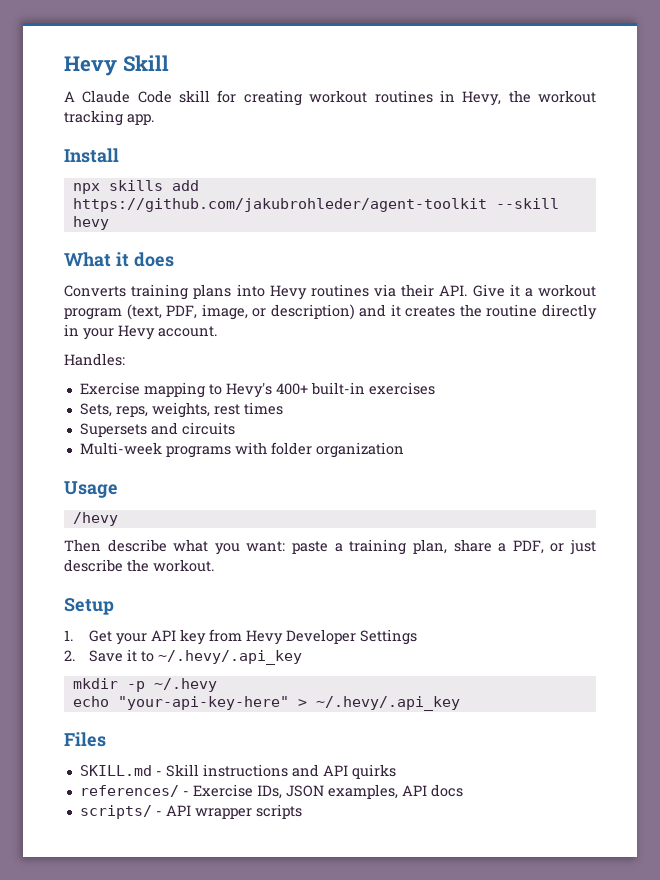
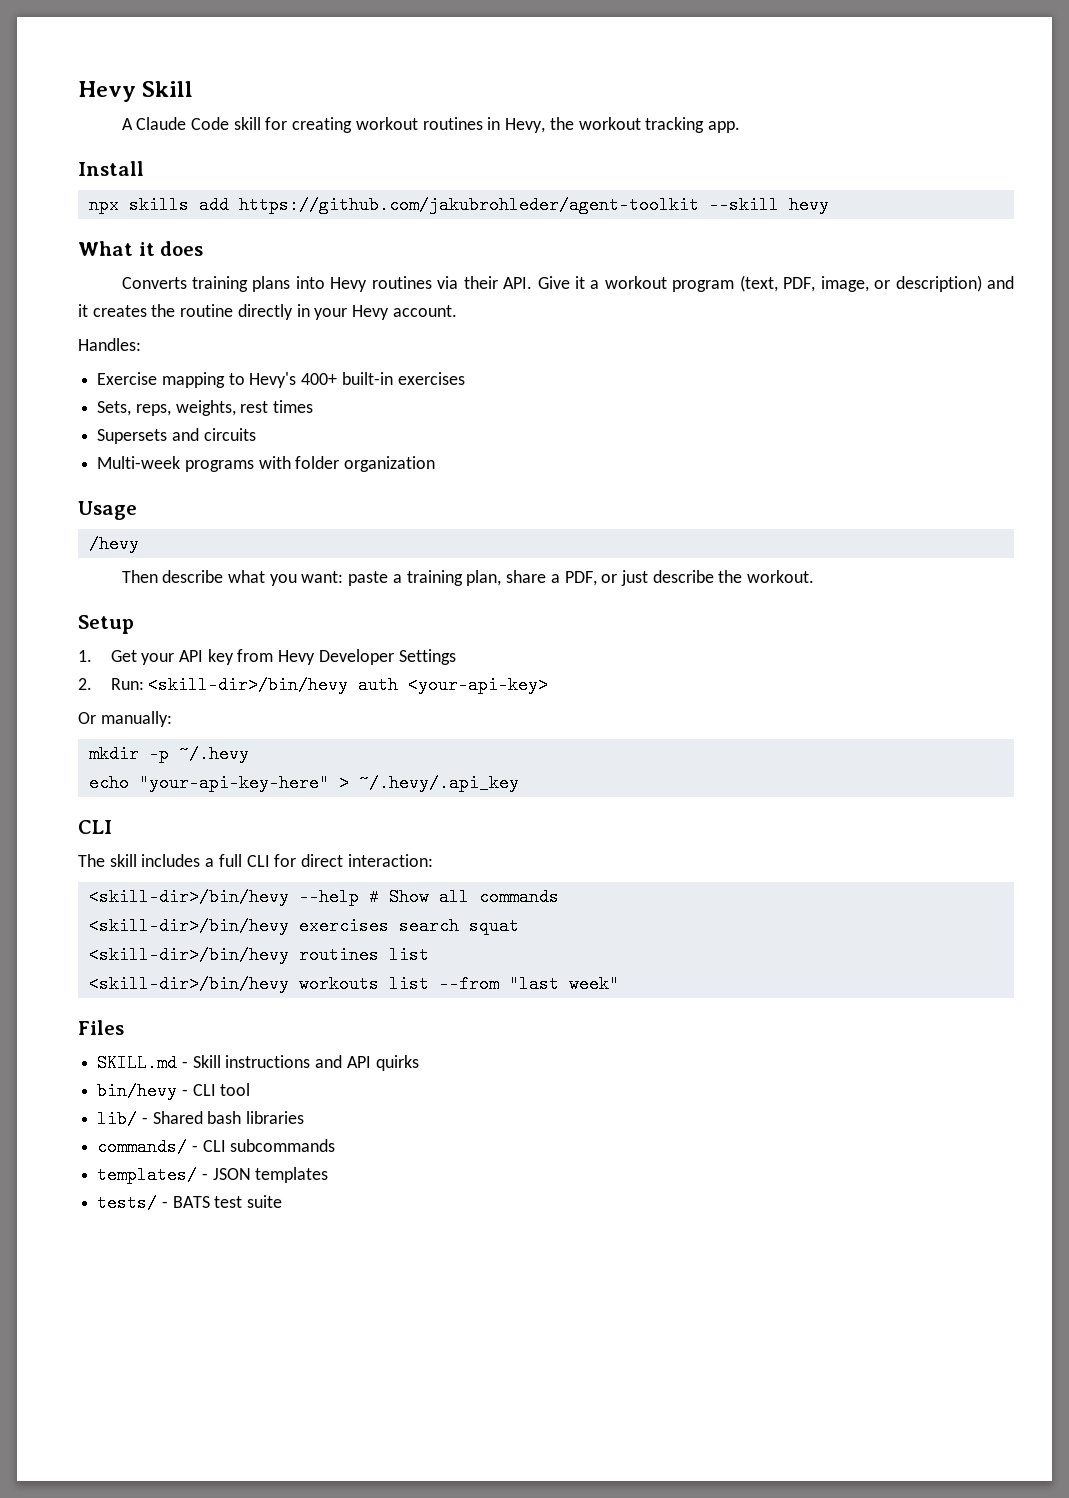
- 2. Save it to ~/.hevy/.api_key
+ 2. Run: <skill-dir>/bin/hevy auth <your-api-key>
+ Or manually:
  echo "your-api-key-here" > ~/.hevy/.api_key
+ CLI
+ The skill includes a full CLI for direct interaction:
+ <skill-dir>/bin/hevy --help # Show all commands
+ <skill-dir>/bin/hevy exercises search squat
+ <skill-dir>/bin/hevy routines list
+ <skill-dir>/bin/hevy workouts list --from "last week"
- references/ - Exercise IDs, JSON examples, API docs
- scripts/ - API wrapper scripts
+ bin/hevy - CLI tool
+ lib/ - Shared bash libraries
+ commands/ - CLI subcommands
+ templates/ - JSON templates
+ tests/ - BATS test suite

